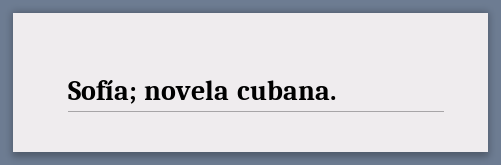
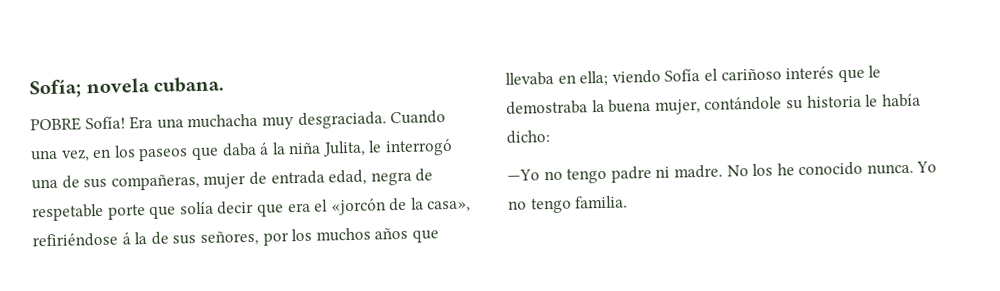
+ POBRE Sofía! Era una muchacha muy desgraciada. Cuando una vez, en los paseos que daba á la niña Julita, le interrogó una de sus compañeras, mujer de entrada edad, negra de respetable porte que solía decir que era el «jorcón de la casa», refiriéndose á la de sus señores, por los muchos años que llevaba en ella; viendo Sofía el cariñoso interés que le demostraba la buena mujer, contándole su historia le había dicho:
+ —Yo no tengo padre ni madre. No los he conocido nunca. Yo no tengo familia.

